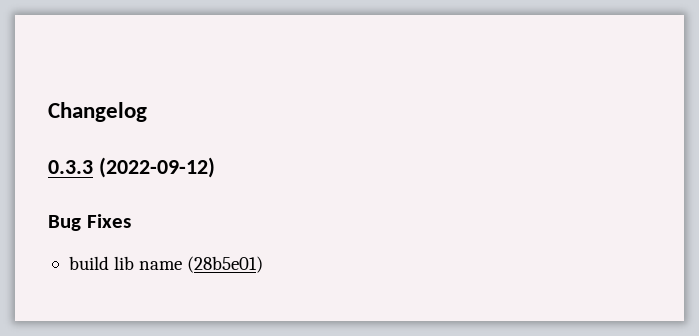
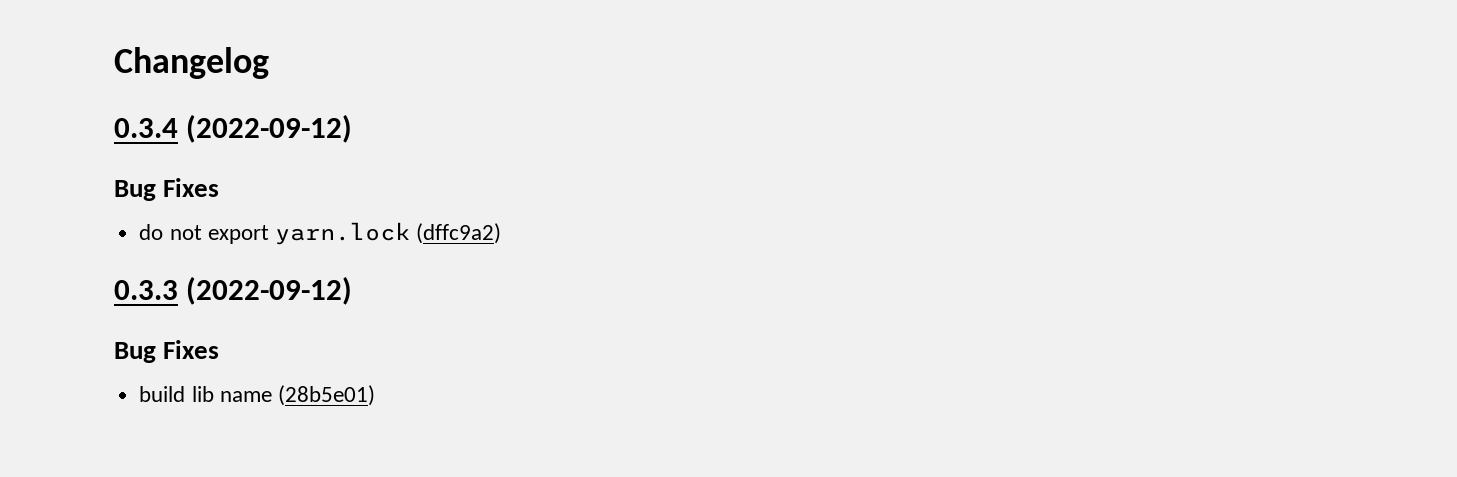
+ 0.3.4 (2022-09-12)
+ Bug Fixes
+ do not export yarn.lock (dffc9a2)

